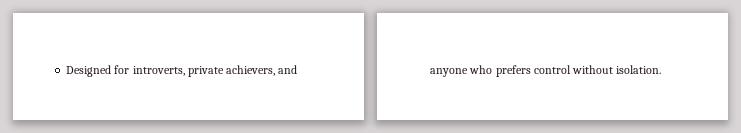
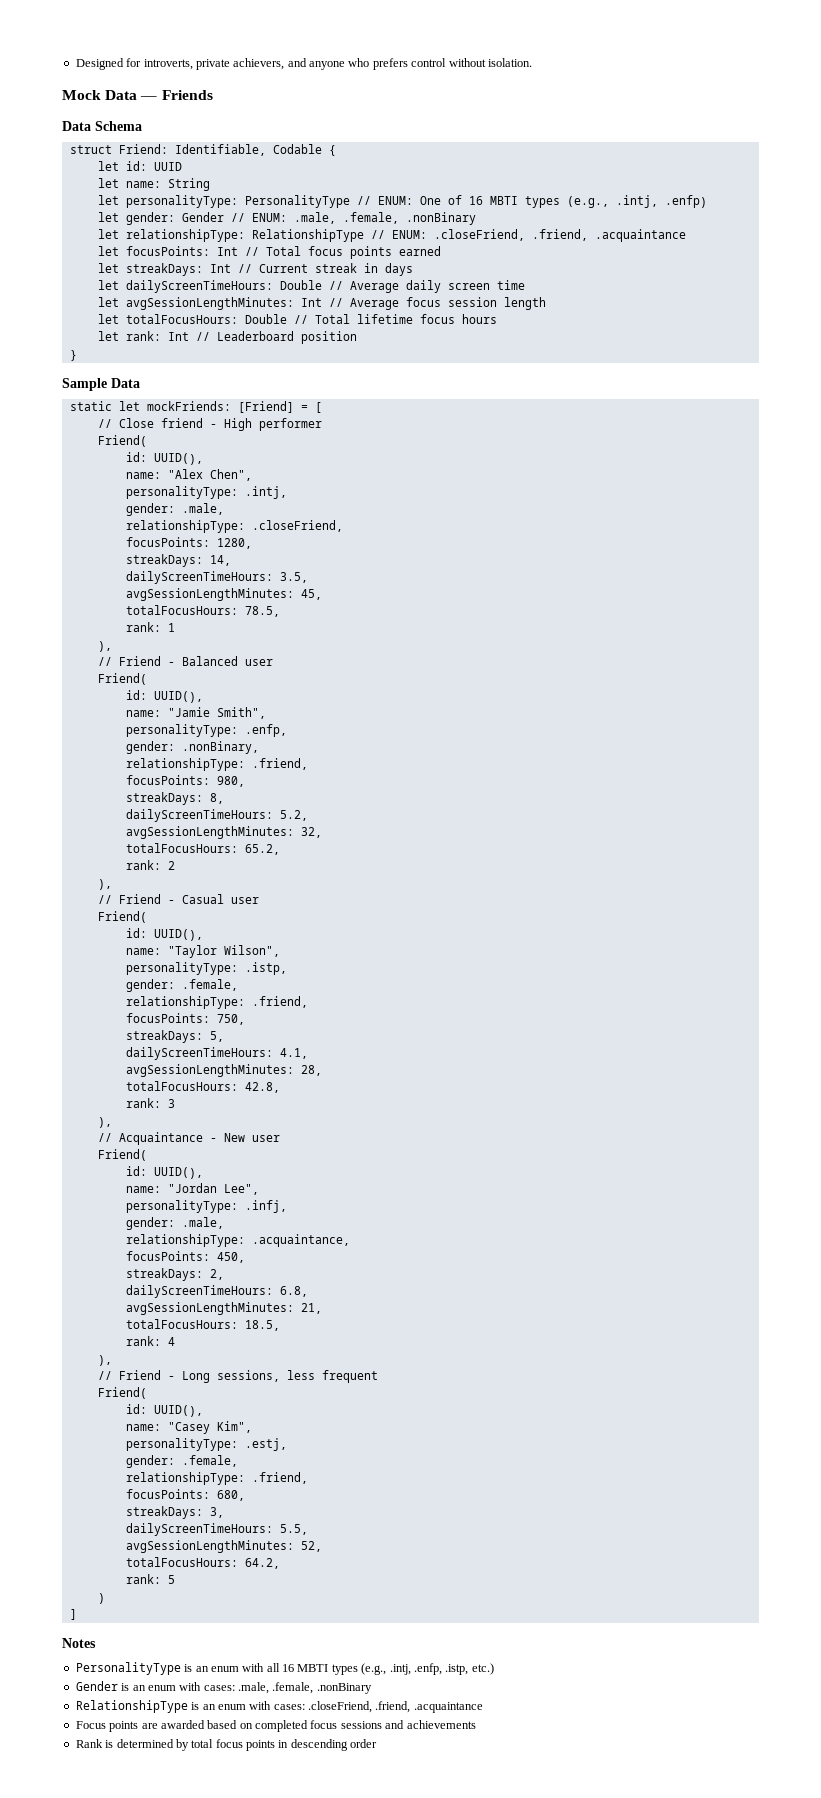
+ Mock Data — Friends
+ Data Schema
+ struct Friend: Identifiable, Codable {
+ let id: UUID
+ let name: String
+ let personalityType: PersonalityType // ENUM: One of 16 MBTI types (e.g., .intj, .enfp)
+ let gender: Gender // ENUM: .male, .female, .nonBinary
+ let relationshipType: RelationshipType // ENUM: .closeFriend, .friend, .acquaintance
+ let focusPoints: Int // Total focus points earned
+ let streakDays: Int // Current streak in days
+ let dailyScreenTimeHours: Double // Average daily screen time
+ let avgSessionLengthMinutes: Int // Average focus session length
+ let totalFocusHours: Double // Total lifetime focus hours
+ let rank: Int // Leaderboard position
+ }
+ Sample Data
+ static let mockFriends: [Friend] = [
+ // Close friend - High performer
+ Friend(
+ id: UUID(),
+ name: "Alex Chen",
+ personalityType: .intj,
+ gender: .male,
+ relationshipType: .closeFriend,
+ focusPoints: 1280,
+ streakDays: 14,
+ dailyScreenTimeHours: 3.5,
+ avgSessionLengthMinutes: 45,
+ totalFocusHours: 78.5,
+ rank: 1
+ ),
+ // Friend - Balanced user
+ Friend(
+ id: UUID(),
+ name: "Jamie Smith",
+ personalityType: .enfp,
+ gender: .nonBinary,
+ relationshipType: .friend,
+ focusPoints: 980,
+ streakDays: 8,
+ dailyScreenTimeHours: 5.2,
+ avgSessionLengthMinutes: 32,
+ totalFocusHours: 65.2,
+ rank: 2
+ ),
+ // Friend - Casual user
+ Friend(
+ id: UUID(),
+ name: "Taylor Wilson",
+ personalityType: .istp,
+ gender: .female,
+ relationshipType: .friend,
+ focusPoints: 750,
+ streakDays: 5,
+ dailyScreenTimeHours: 4.1,
+ avgSessionLengthMinutes: 28,
+ totalFocusHours: 42.8,
+ rank: 3
+ ),
+ // Acquaintance - New user
+ Friend(
+ id: UUID(),
+ name: "Jordan Lee",
+ personalityType: .infj,
+ gender: .male,
+ relationshipType: .acquaintance,
+ focusPoints: 450,
+ streakDays: 2,
+ dailyScreenTimeHours: 6.8,
+ avgSessionLengthMinutes: 21,
+ totalFocusHours: 18.5,
+ rank: 4
+ ),
+ // Friend - Long sessions, less frequent
+ Friend(
+ id: UUID(),
+ name: "Casey Kim",
+ personalityType: .estj,
+ gender: .female,
+ relationshipType: .friend,
+ focusPoints: 680,
+ streakDays: 3,
+ dailyScreenTimeHours: 5.5,
+ avgSessionLengthMinutes: 52,
+ totalFocusHours: 64.2,
+ rank: 5
+ )
+ ]
+ Notes
+ PersonalityType is an enum with all 16 MBTI types (e.g., .intj, .enfp, .istp, etc.)
+ Gender is an enum with cases: .male, .female, .nonBinary
+ RelationshipType is an enum with cases: .closeFriend, .friend, .acquaintance
+ Focus points are awarded based on completed focus sessions and achievements
+ Rank is determined by total focus points in descending order

